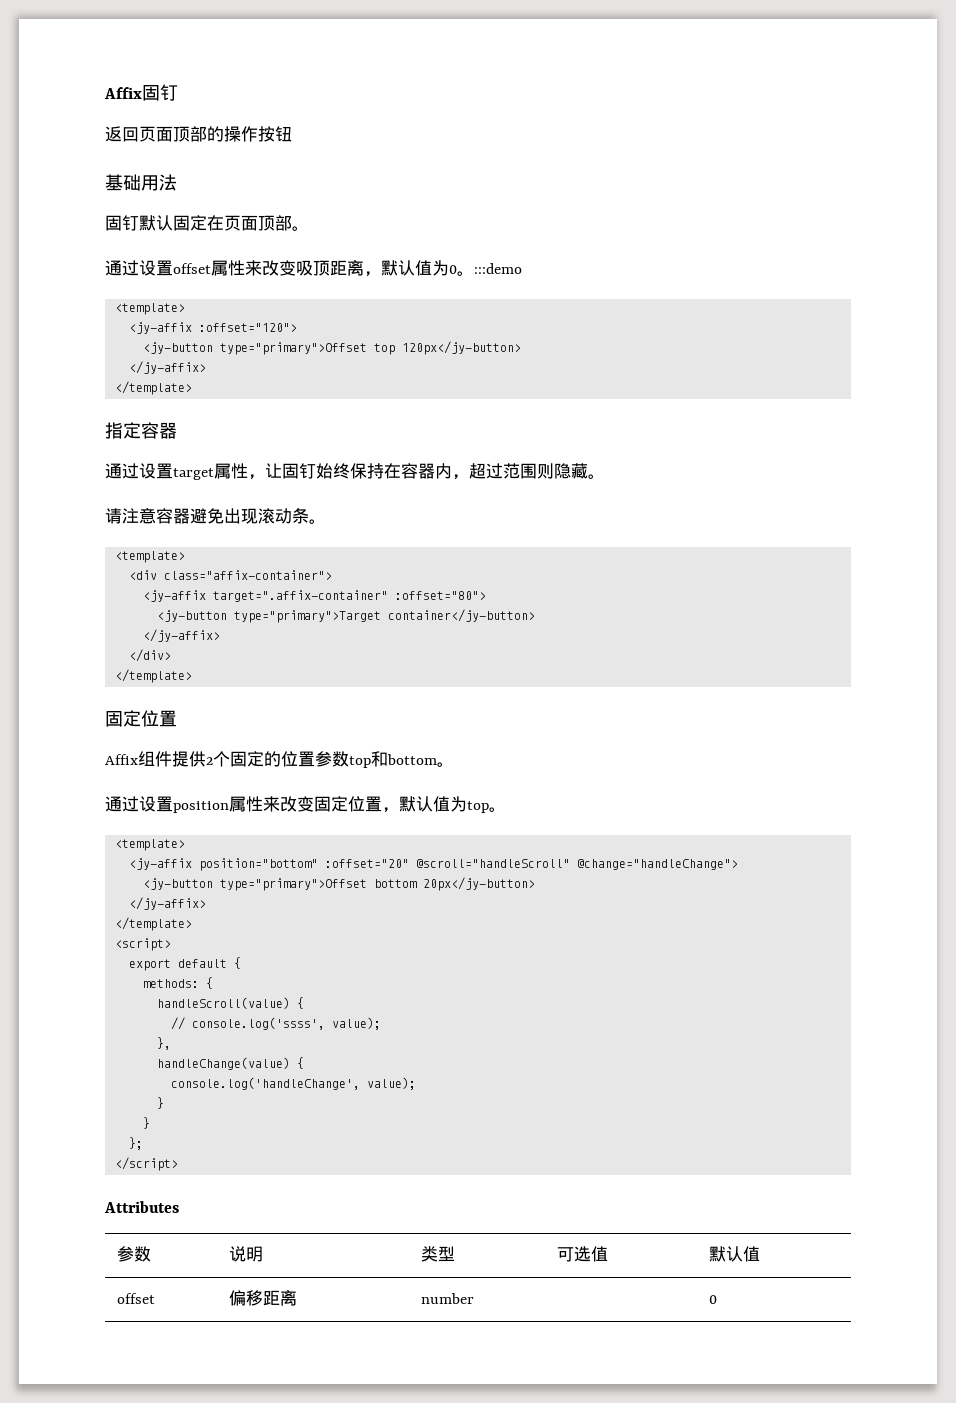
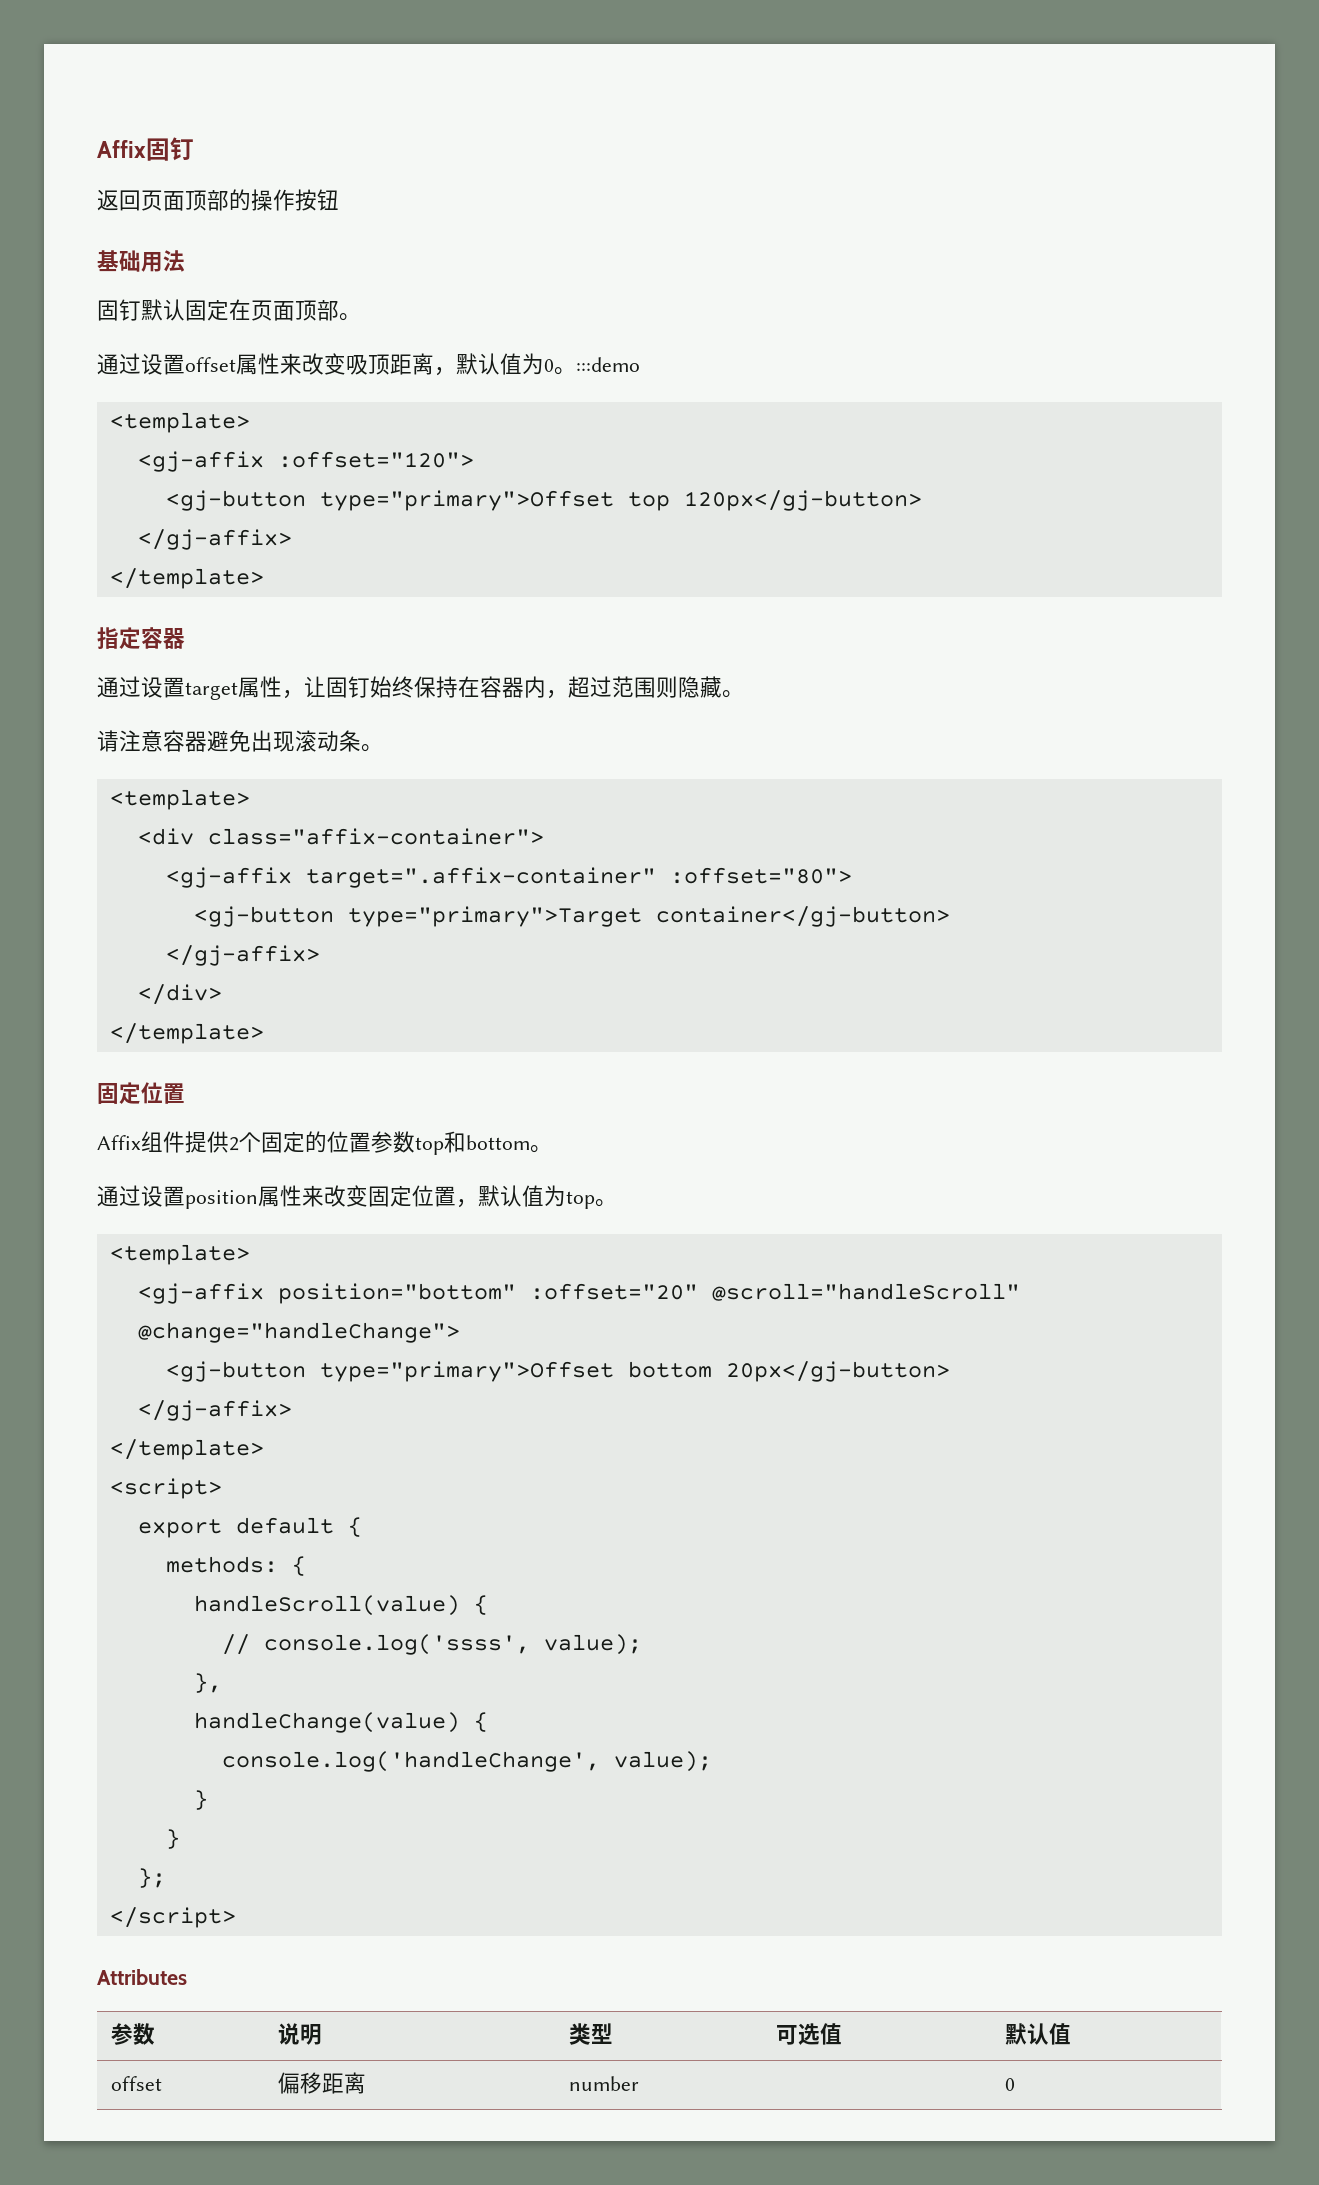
- <jy-affix :offset="120">
+ <gj-affix :offset="120">
- <jy-button type="primary">Offset top 120px</jy-button>
- </jy-affix>
+ <gj-button type="primary">Offset top 120px</gj-button>
+ </gj-affix>
- <jy-affix target=".affix-container" :offset="80">
+ <gj-affix target=".affix-container" :offset="80">
- <jy-button type="primary">Target container</jy-button>
- </jy-affix>
+ <gj-button type="primary">Target container</gj-button>
+ </gj-affix>
- <jy-affix position="bottom" :offset="20" @scroll="handleScroll" @change="handleChange">
+ <gj-affix position="bottom" :offset="20" @scroll="handleScroll" @change="handleChange">
- <jy-button type="primary">Offset bottom 20px</jy-button>
- </jy-affix>
+ <gj-button type="primary">Offset bottom 20px</gj-button>
+ </gj-affix>

